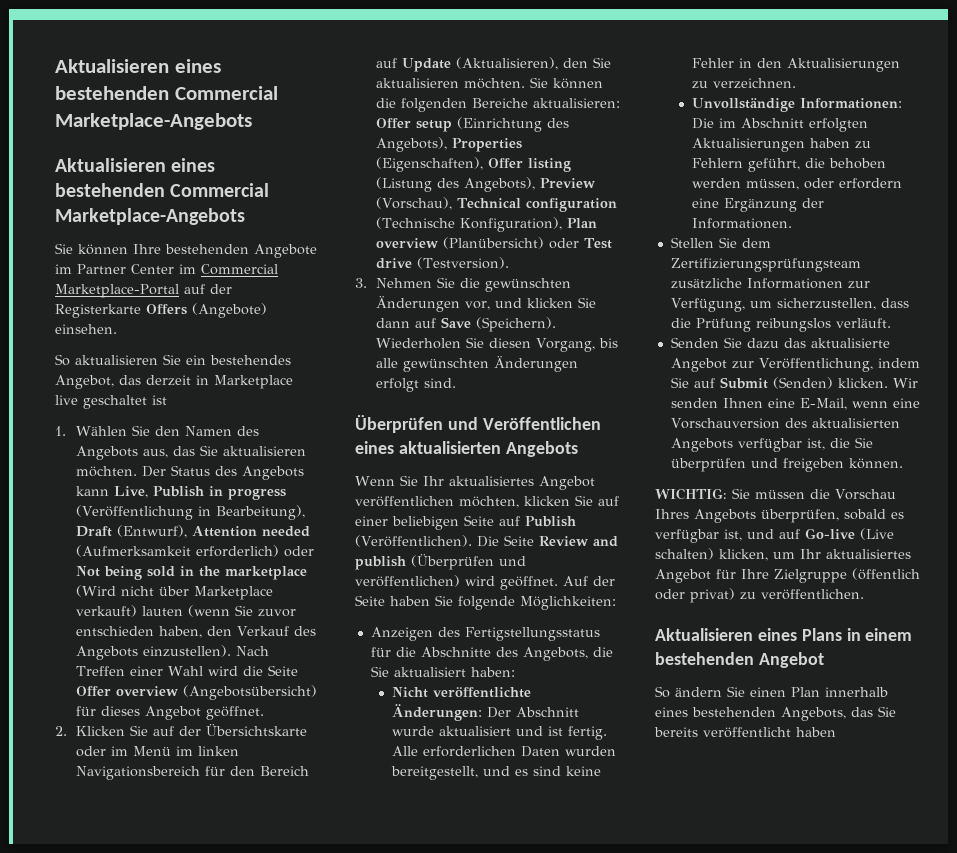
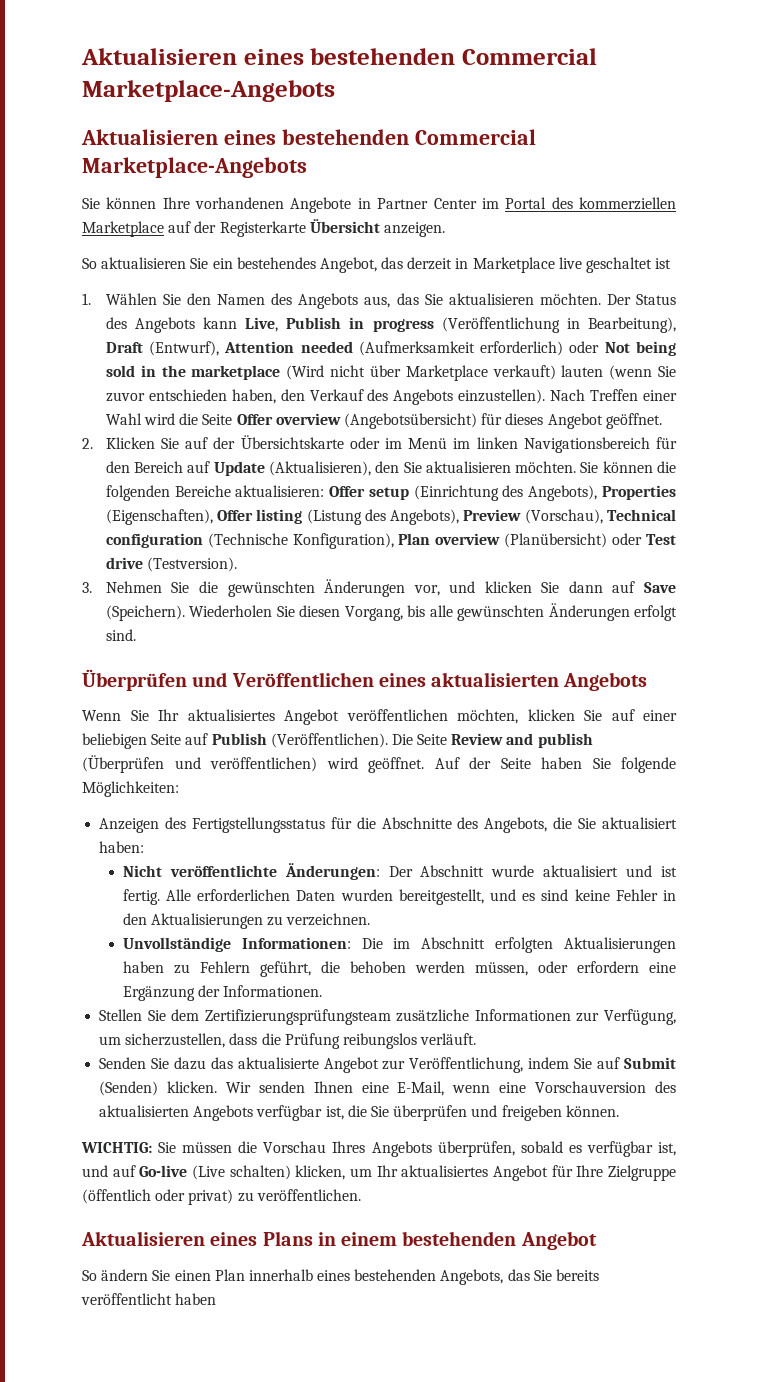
- Sie können Ihre bestehenden Angebote im Partner Center im Commercial Marketplace-Portal auf der Registerkarte Offers (Angebote) einsehen.
+ Sie können Ihre vorhandenen Angebote in Partner Center im Portal des kommerziellen Marketplace auf der Registerkarte Übersicht anzeigen.

